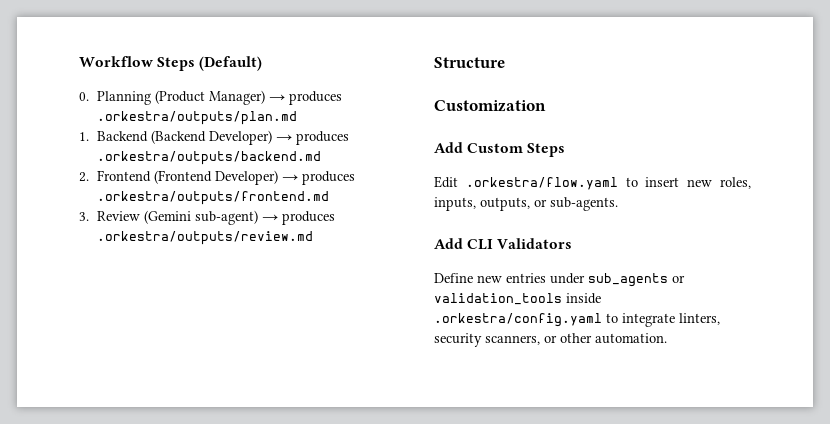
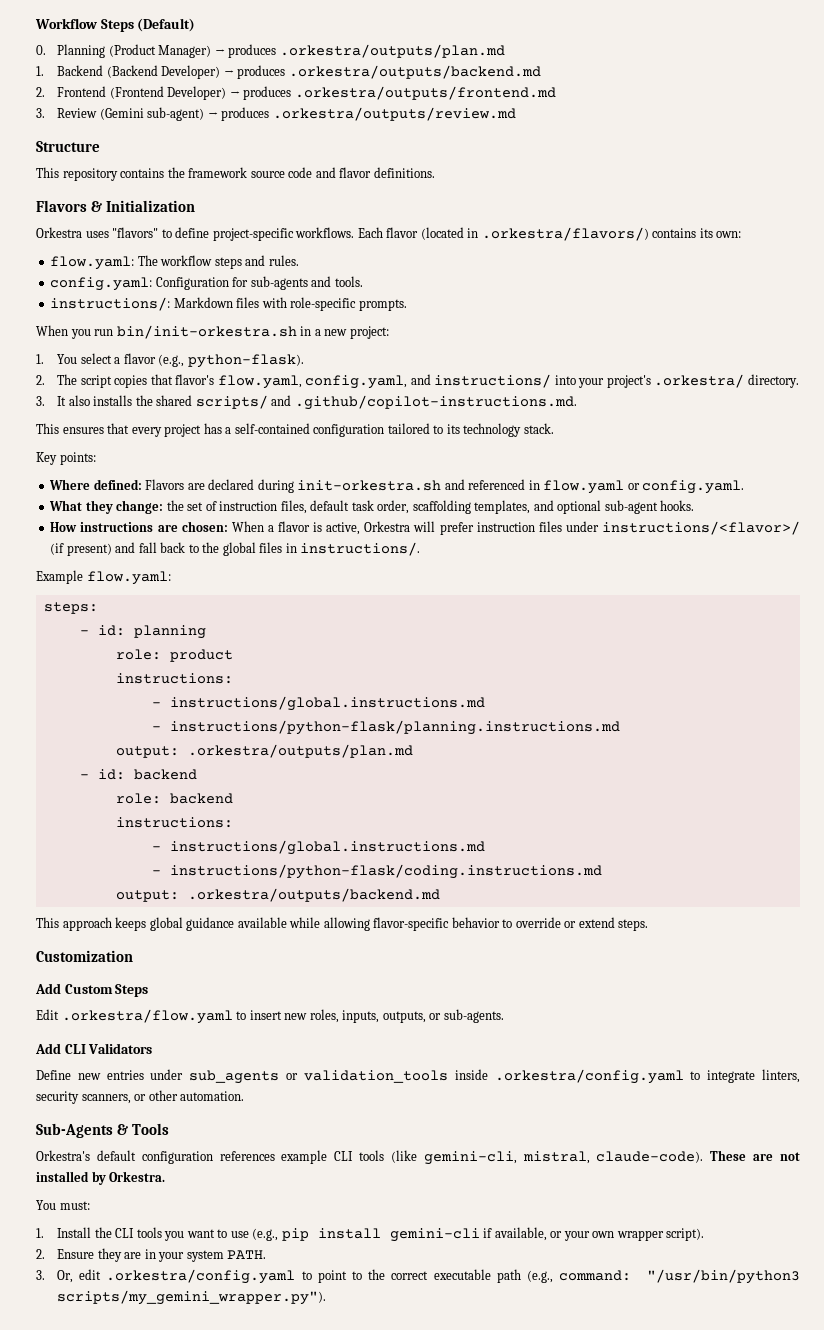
+ This repository contains the framework source code and flavor definitions.
+ Flavors & Initialization
+ Orkestra uses "flavors" to define project-specific workflows. Each flavor (located in .orkestra/flavors/) contains its own:
+ flow.yaml: The workflow steps and rules.
+ config.yaml: Configuration for sub-agents and tools.
+ instructions/: Markdown files with role-specific prompts.
+ When you run bin/init-orkestra.sh in a new project:
+ 1. You select a flavor (e.g., python-flask).
+ 2. The script copies that flavor's flow.yaml, config.yaml, and instructions/ into your project's .orkestra/ directory.
+ 3. It also installs the shared scripts/ and .github/copilot-instructions.md.
+ This ensures that every project has a self-contained configuration tailored to its technology stack.
+ Key points:
+ Where defined: Flavors are declared during init-orkestra.sh and referenced in flow.yaml or config.yaml.
+ What they change: the set of instruction files, default task order, scaffolding templates, and optional sub-agent hooks.
+ How instructions are chosen: When a flavor is active, Orkestra will prefer instruction files under instructions/<flavor>/ (if present) and fall back to the global files in instructions/.
+ Example flow.yaml:
+ steps:
+ - id: planning
+ role: product
+ instructions:
+ - instructions/global.instructions.md
+ - instructions/python-flask/planning.instructions.md
+ output: .orkestra/outputs/plan.md
+ - id: backend
+ role: backend
+ instructions:
+ - instructions/global.instructions.md
+ - instructions/python-flask/coding.instructions.md
+ output: .orkestra/outputs/backend.md
+ This approach keeps global guidance available while allowing flavor-specific behavior to override or extend steps.
+ Sub-Agents & Tools
+ Orkestra's default configuration references example CLI tools (like gemini-cli, mistral, claude-code). These are not installed by Orkestra.
+ You must:
+ 1. Install the CLI tools you want to use (e.g., pip install gemini-cli if available, or your own wrapper script).
+ 2. Ensure they are in your system PATH.
+ 3. Or, edit .orkestra/config.yaml to point to the correct executable path (e.g., command: "/usr/bin/python3 scripts/my_gemini_wrapper.py").

